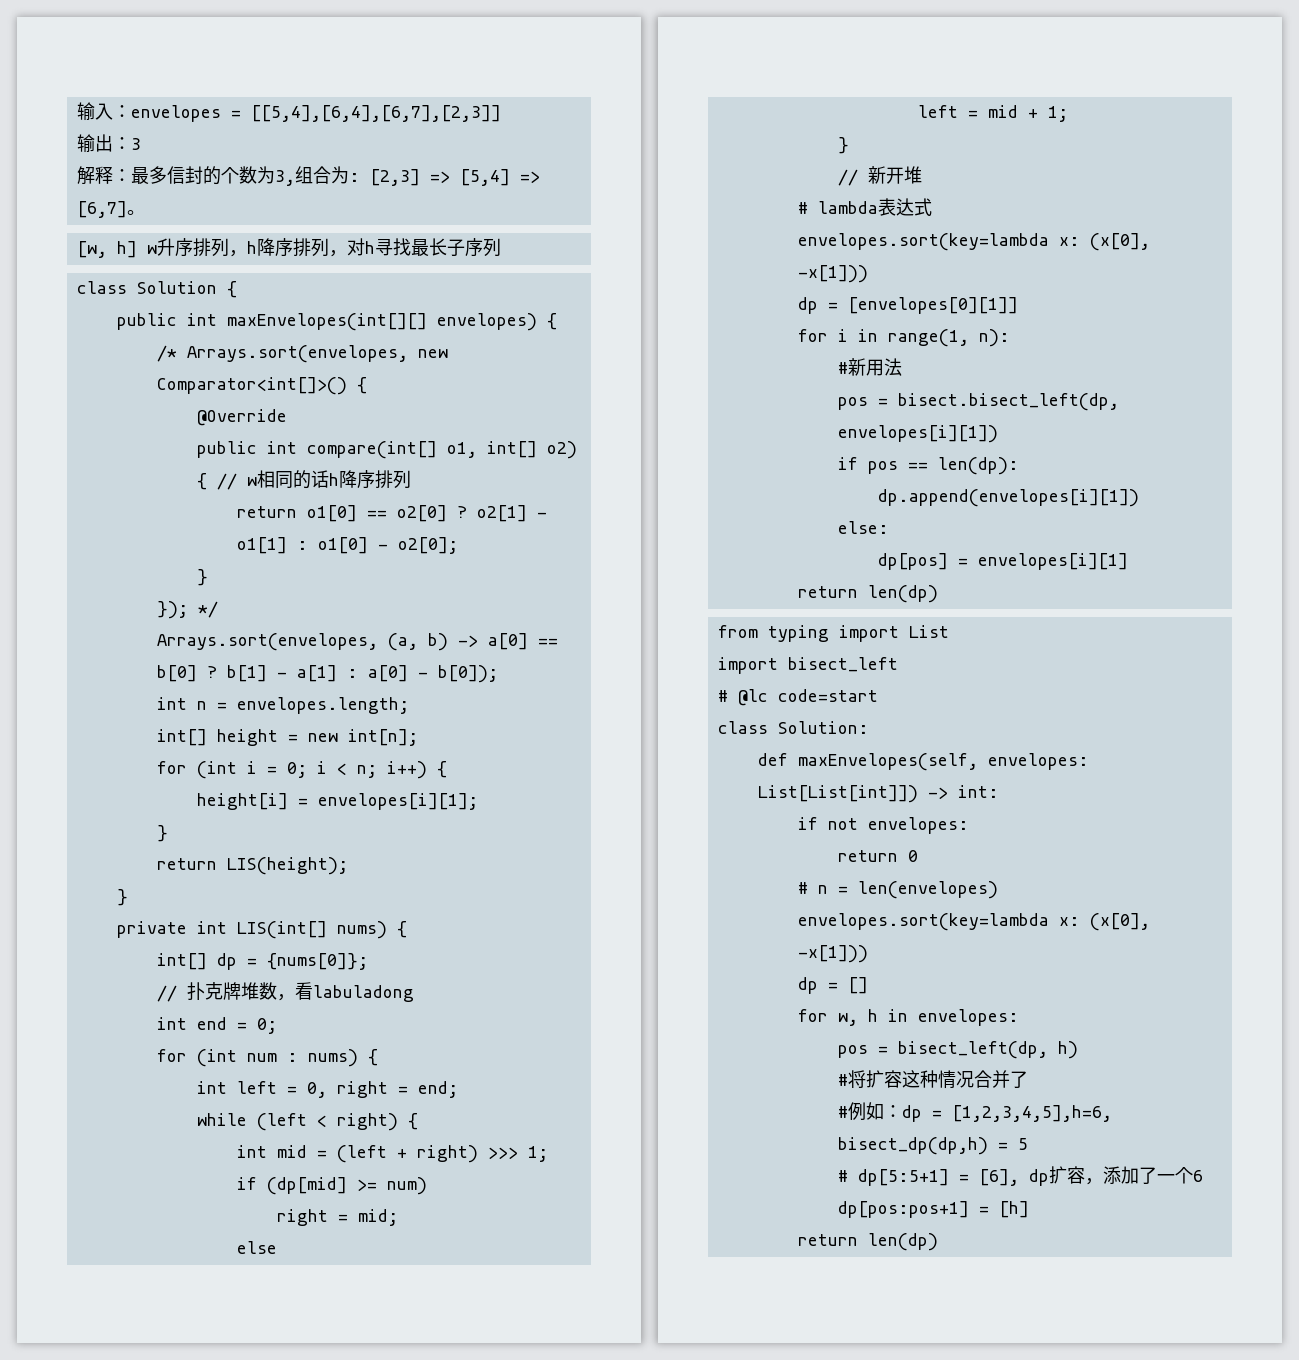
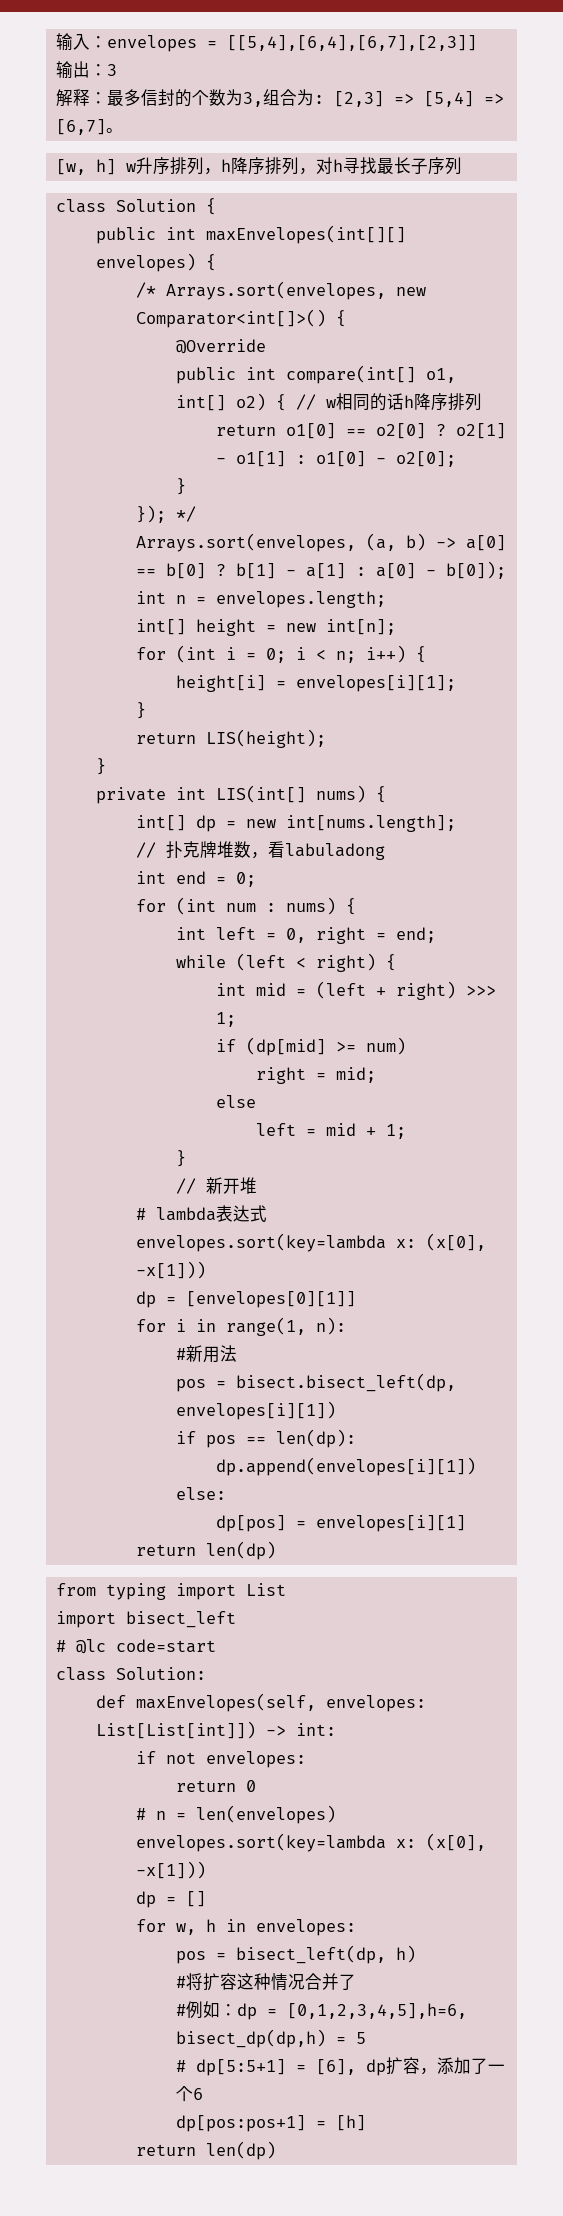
- int[] dp = {nums[0]};
+ int[] dp = new int[nums.length];
- #例如：dp = [1,2,3,4,5],h=6, bisect_dp(dp,h) = 5
+ #例如：dp = [0,1,2,3,4,5],h=6, bisect_dp(dp,h) = 5

